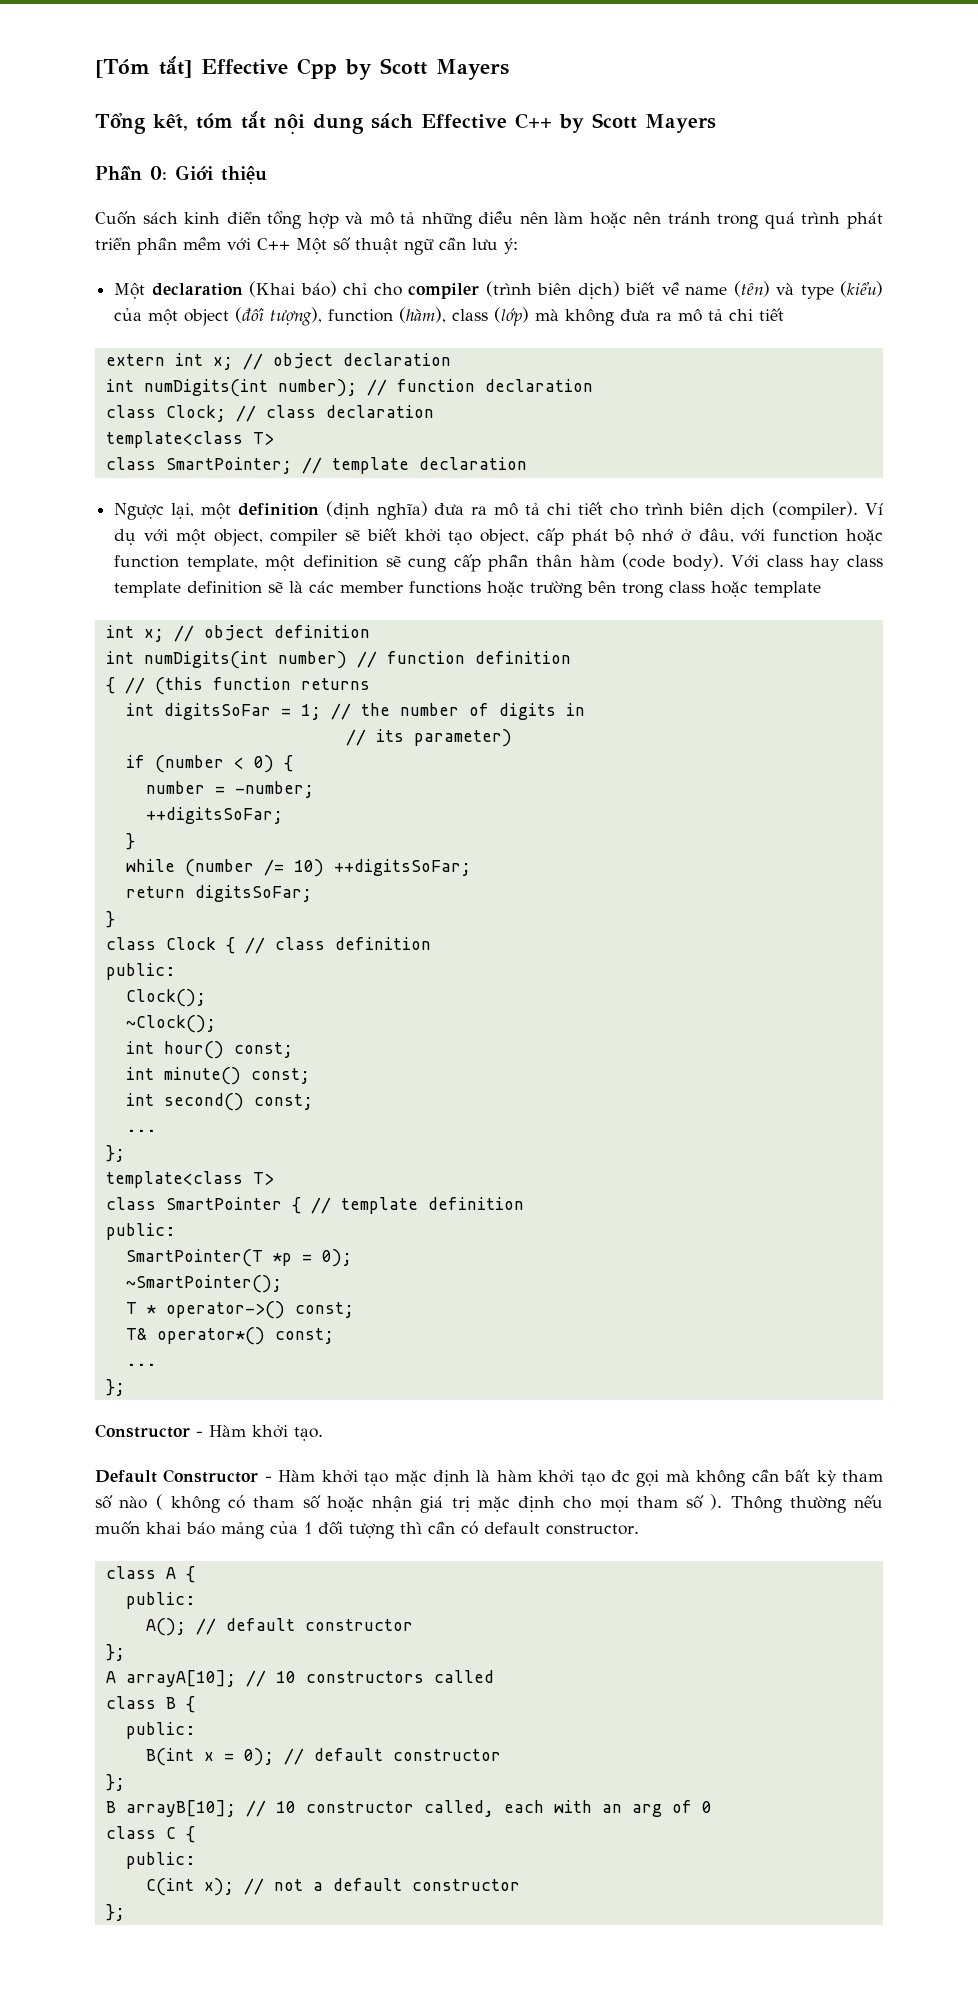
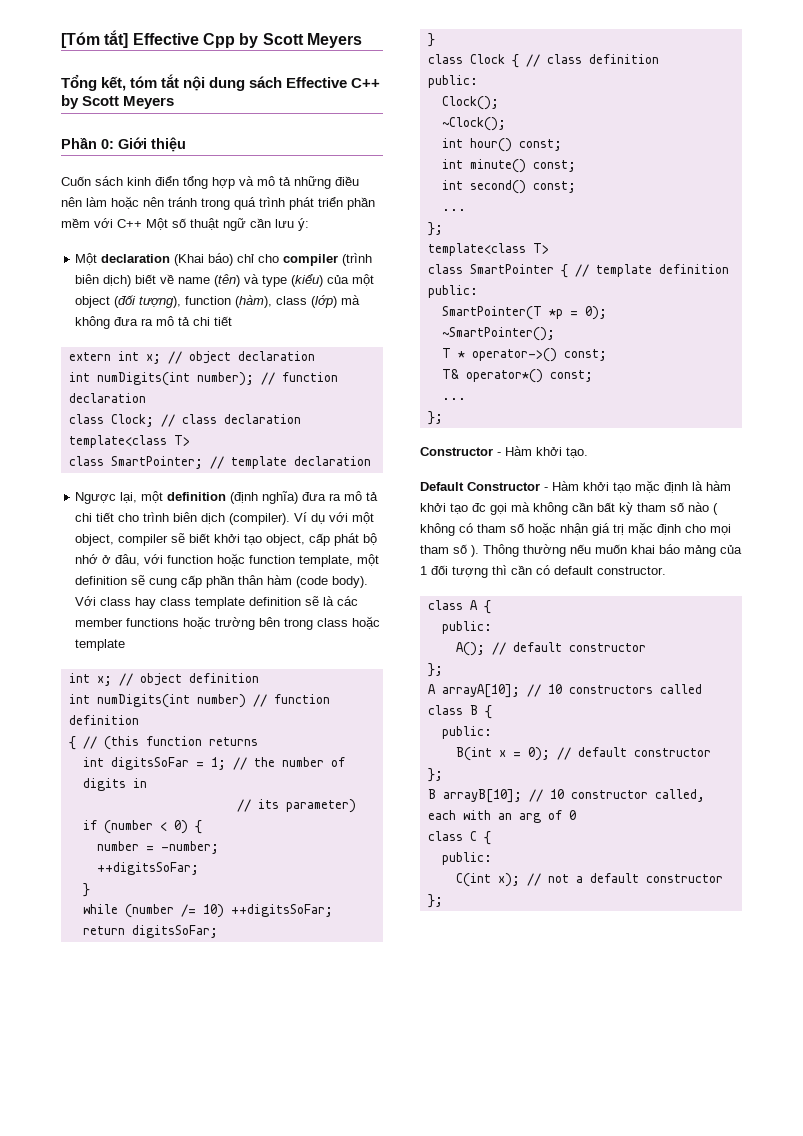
- [Tóm tắt] Effective Cpp by Scott Mayers
+ [Tóm tắt] Effective Cpp by Scott Meyers
- Tổng kết, tóm tắt nội dung sách Effective C++ by Scott Mayers
+ Tổng kết, tóm tắt nội dung sách Effective C++ by Scott Meyers

